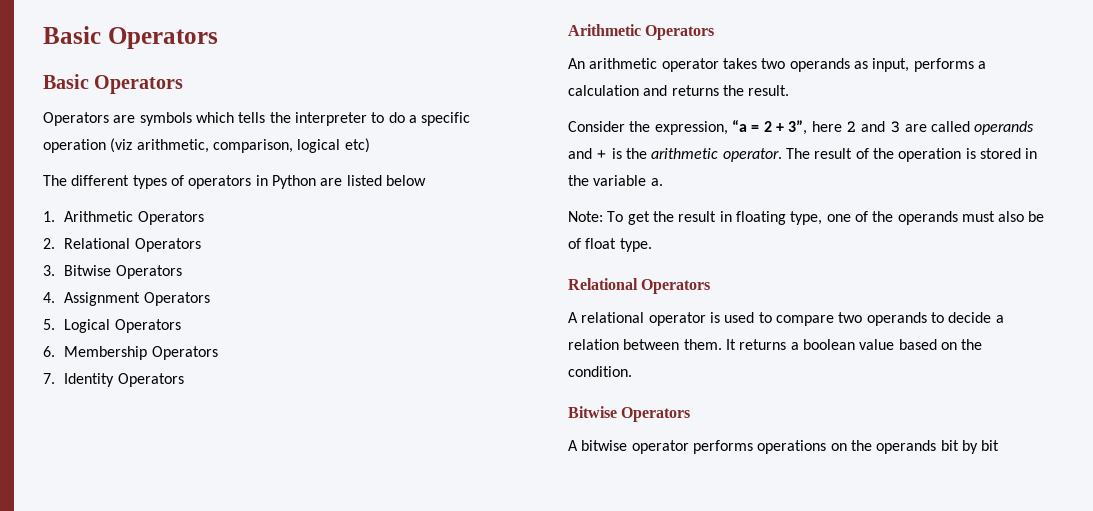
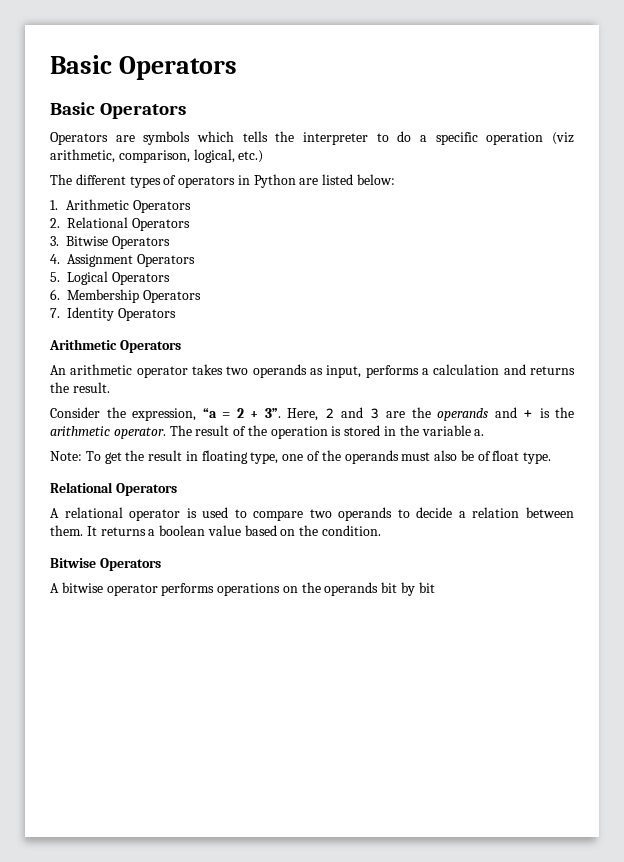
- Operators are symbols which tells the interpreter to do a specific operation (viz arithmetic, comparison, logical etc)
+ Operators are symbols which tells the interpreter to do a specific operation (viz arithmetic, comparison, logical, etc.)
- The different types of operators in Python are listed below
+ The different types of operators in Python are listed below:
- Consider the expression, “a = 2 + 3”, here 2 and 3 are called operands and + is the arithmetic operator.
+ Consider the expression, “a = 2 + 3”. Here, 2 and 3 are the operands and + is the arithmetic operator.

